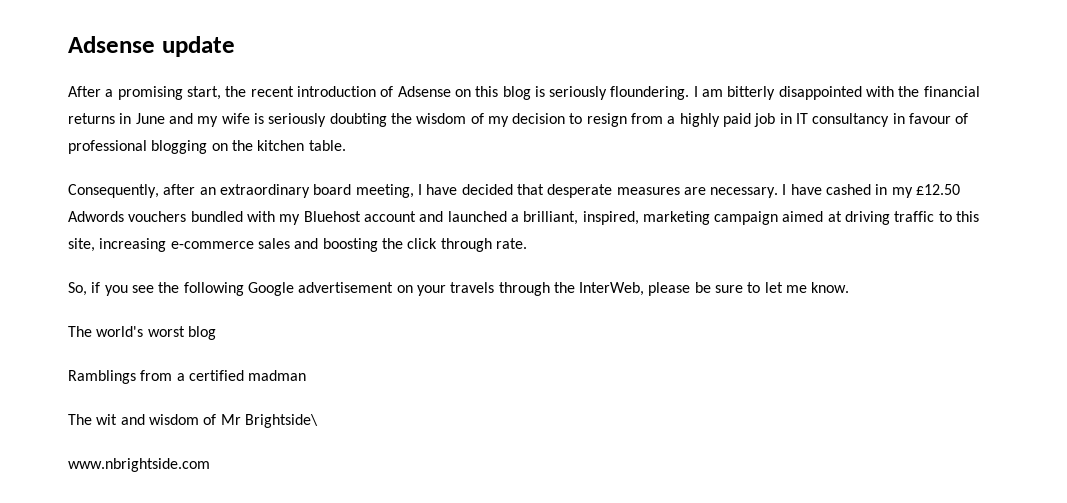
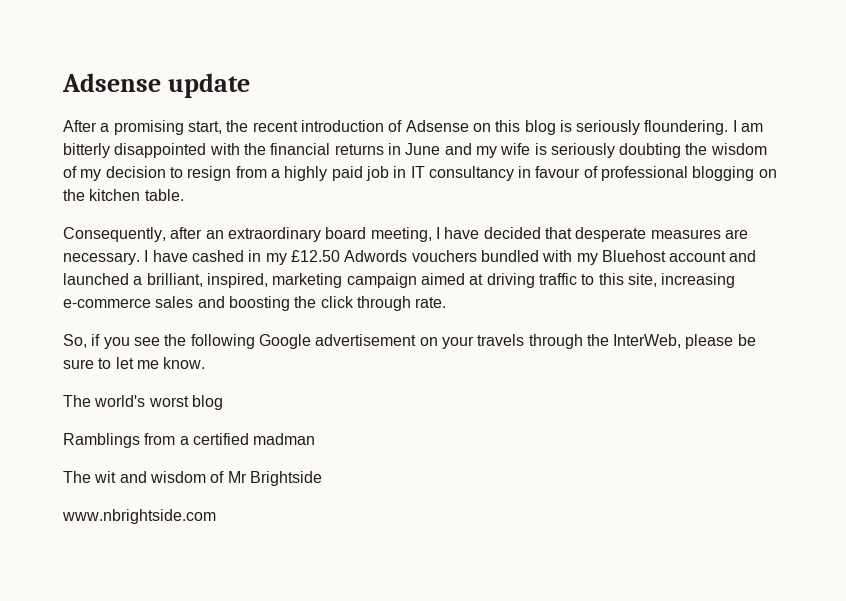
- The wit and wisdom of Mr Brightside\
+ The wit and wisdom of Mr Brightside

